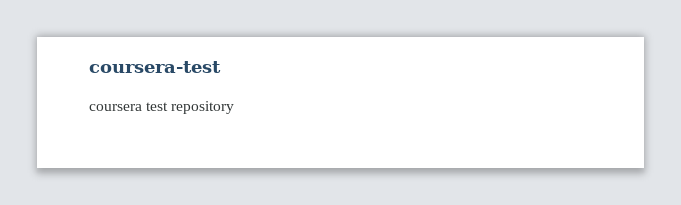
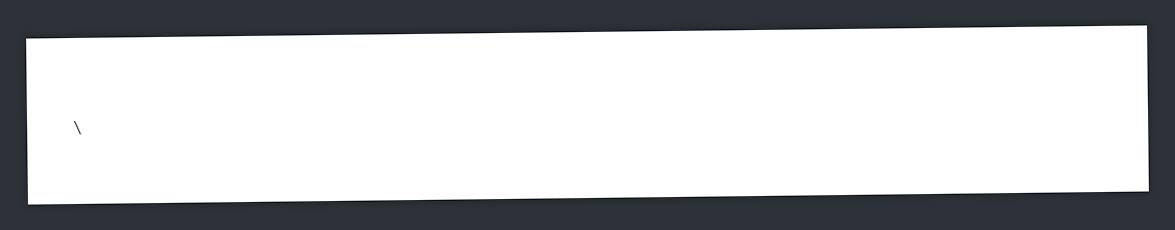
- coursera-test
- coursera test repository
+ \

